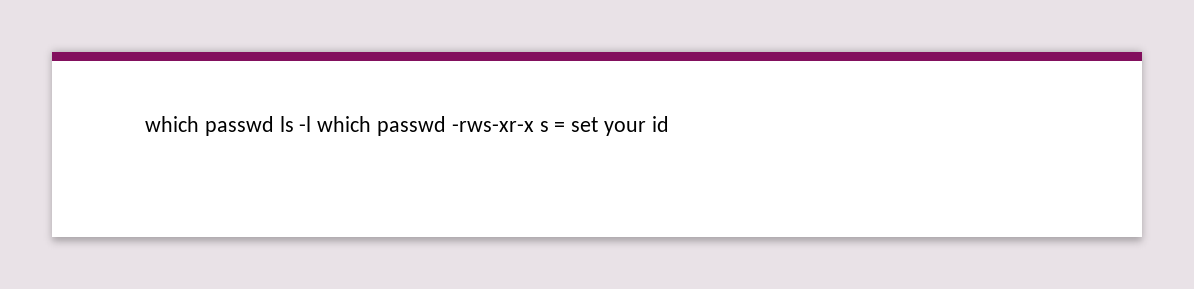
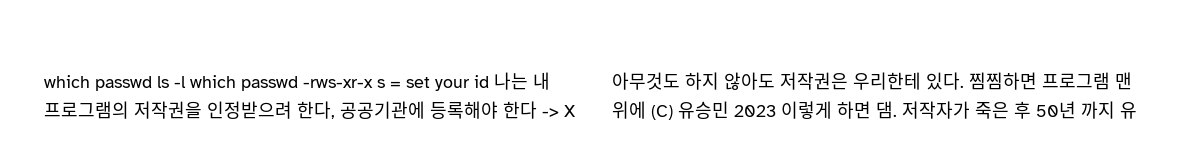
- which passwd ls -l which passwd -rws-xr-x s = set your id
+ which passwd ls -l which passwd -rws-xr-x s = set your id 나는 내 프로그램의 저작권을 인정받으려 한다, 공공기관에 등록해야 한다 -> X 아무것도 하지 않아도 저작권은 우리한테 있다. 찜찜하면 프로그램 맨 위에 (C) 유승민 2023 이렇게 하면 댐. 저작자가 죽은 후 50년 까지 유

